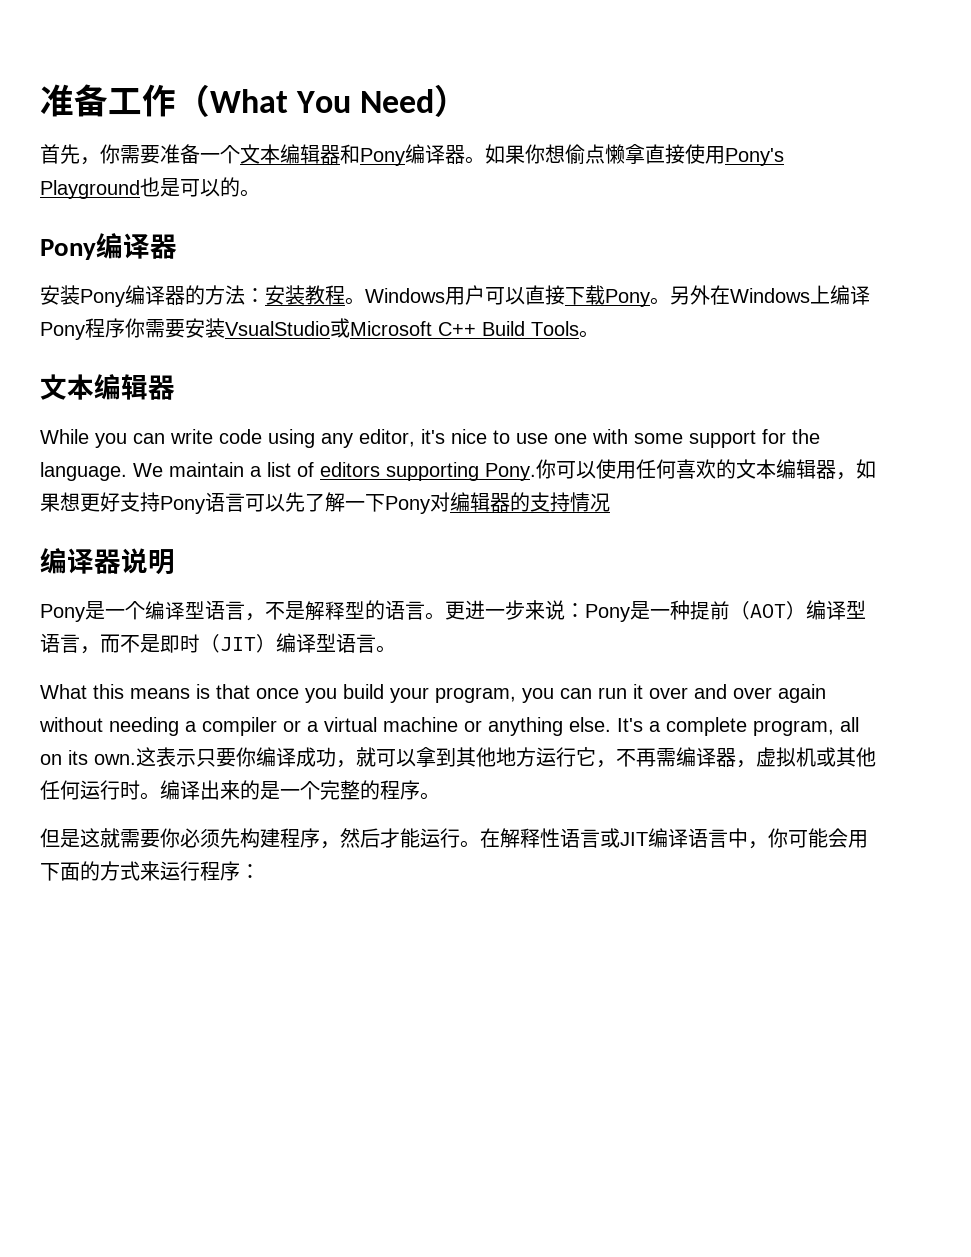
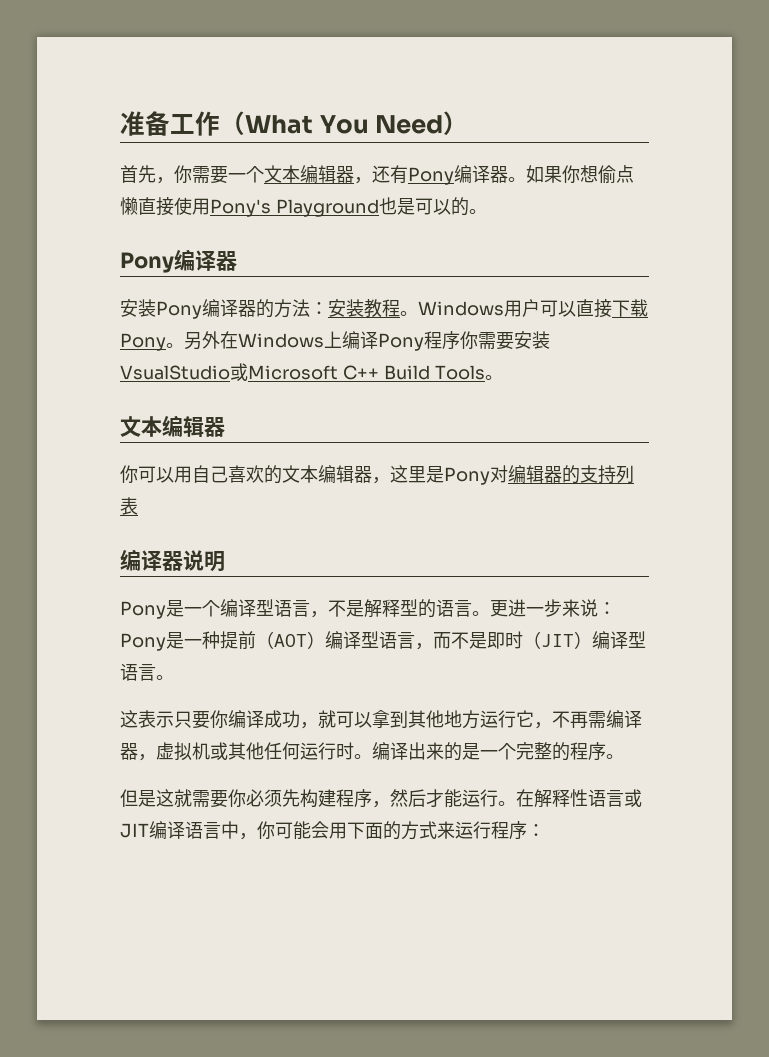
- 首先，你需要准备一个文本编辑器和Pony编译器。
+ 首先，你需要一个文本编辑器，还有Pony编译器。
- 如果你想偷点懒拿直接使用Pony's Playground也是可以的。
+ 如果你想偷点懒直接使用Pony's Playground也是可以的。
- While you can write code using any editor, it's nice to use one with some support for the language. We maintain a list of editors supporting Pony.你可以使用任何喜欢的文本编辑器，如果想更好支持Pony语言可以先了解一下Pony对编辑器的支持情况
+ 你可以用自己喜欢的文本编辑器，这里是Pony对编辑器的支持列表
- What this means is that once you build your program, you can run it over and over again without needing a compiler or a virtual machine or anything else. It's a complete program, all on its own.

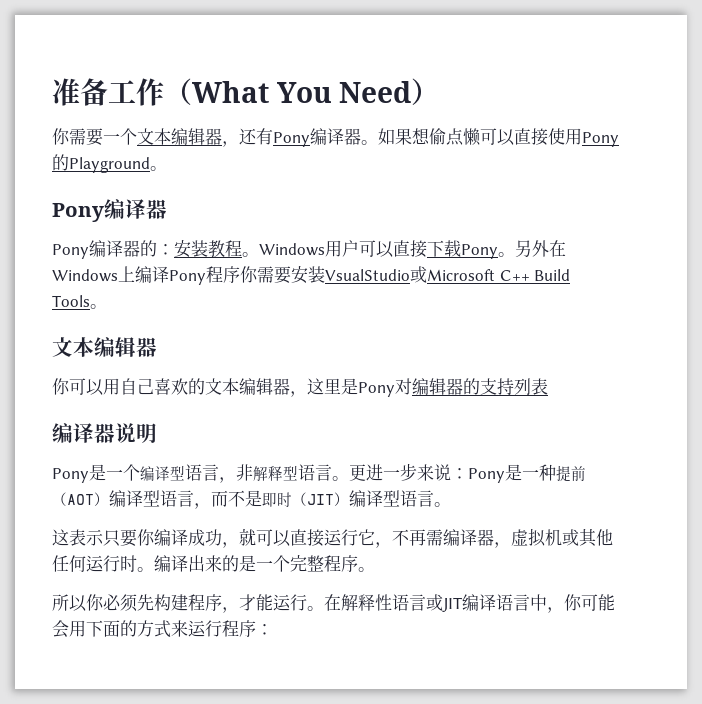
- 首先，你需要一个文本编辑器，还有Pony编译器。
+ 你需要一个文本编辑器，还有Pony编译器。
- 如果你想偷点懒直接使用Pony's Playground也是可以的。
+ 如果想偷点懒可以直接使用Pony的Playground。
- 安装Pony编译器的方法：安装教程。
+ Pony编译器的：安装教程。
- Pony是一个编译型语言，不是解释型的语言。
+ Pony是一个编译型语言，非解释型语言。
- 这表示只要你编译成功，就可以拿到其他地方运行它，不再需编译器，虚拟机或其他任何运行时。
+ 这表示只要你编译成功，就可以直接运行它，不再需编译器，虚拟机或其他任何运行时。
- 编译出来的是一个完整的程序。
+ 编译出来的是一个完整程序。
- 但是这就需要你必须先构建程序，然后才能运行。
+ 所以你必须先构建程序，才能运行。

